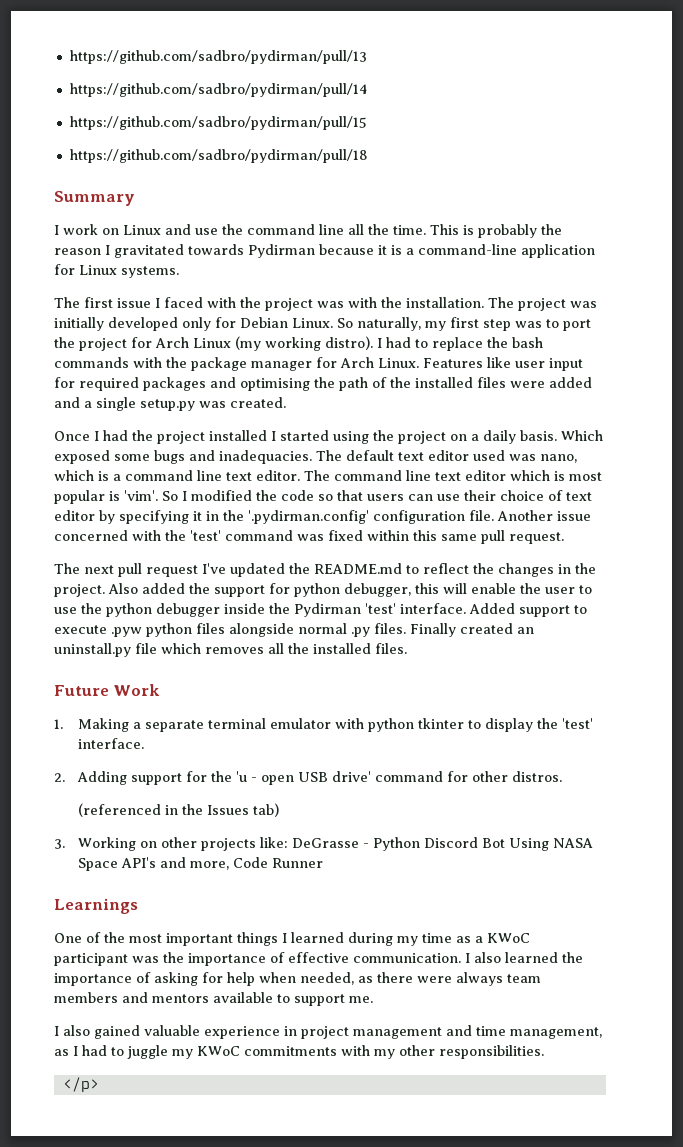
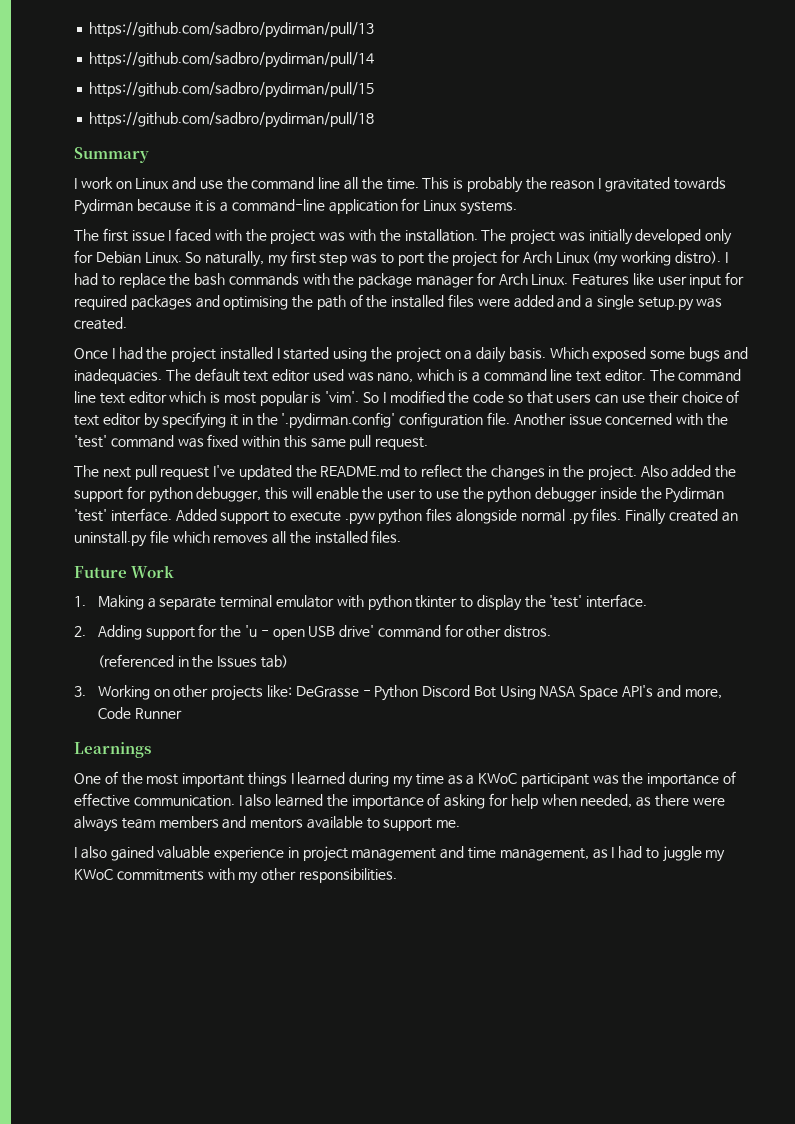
- </p>

